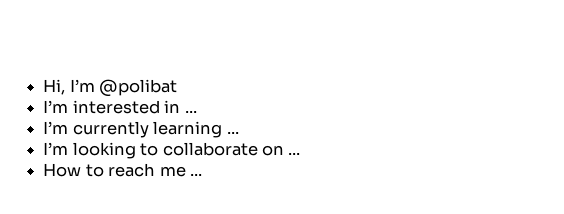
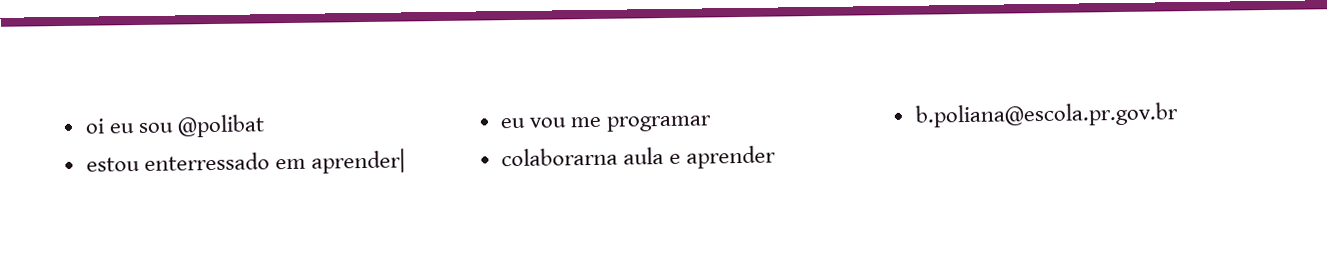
- Hi, I’m @polibat
- I’m interested in ...
- I’m currently learning ...
- I’m looking to collaborate on ...
- How to reach me ...
+ oi eu sou @polibat
+ estou enterressado em aprender|
+ eu vou me programar
+ colaborarna aula e aprender
+ b.poliana@escola.pr.gov.br

